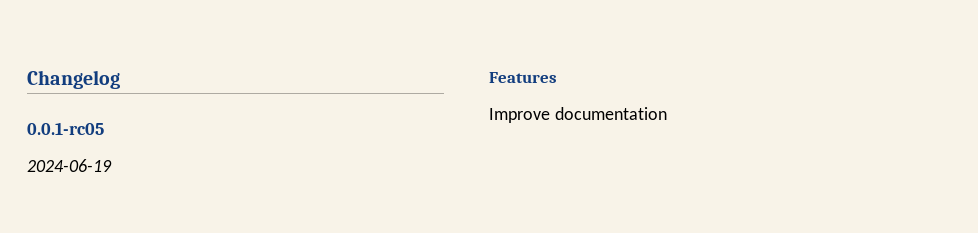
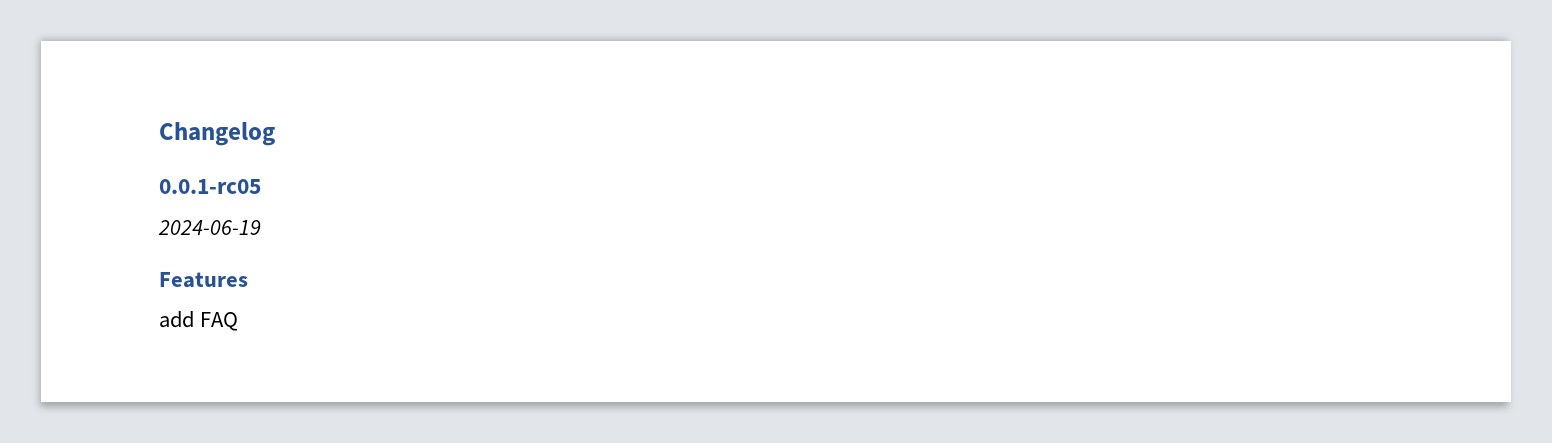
- Improve documentation
+ add FAQ

